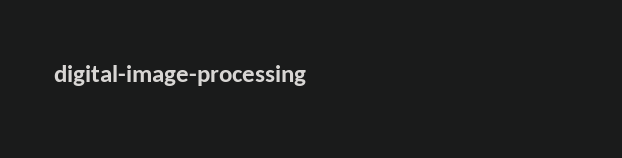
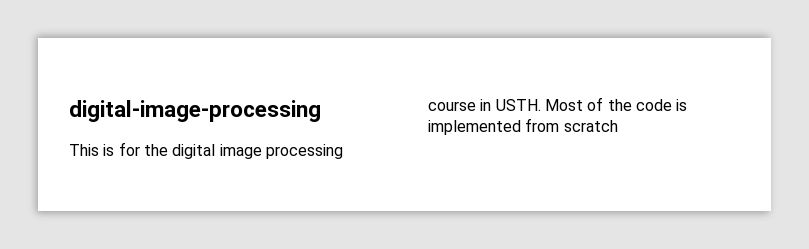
+ This is for the digital image processing course in USTH. Most of the code is implemented from scratch

